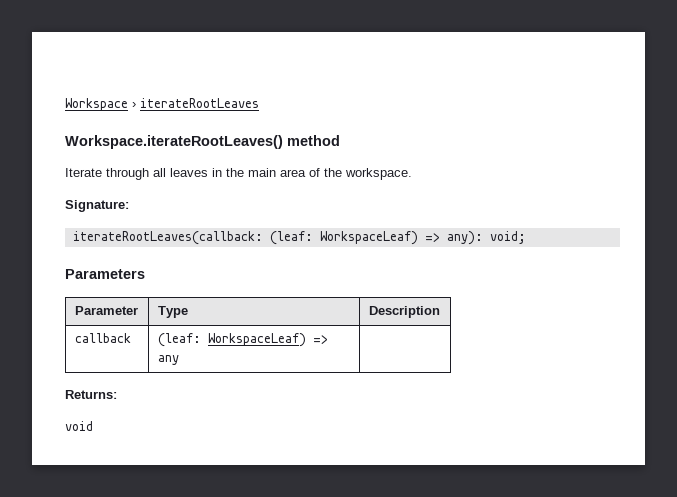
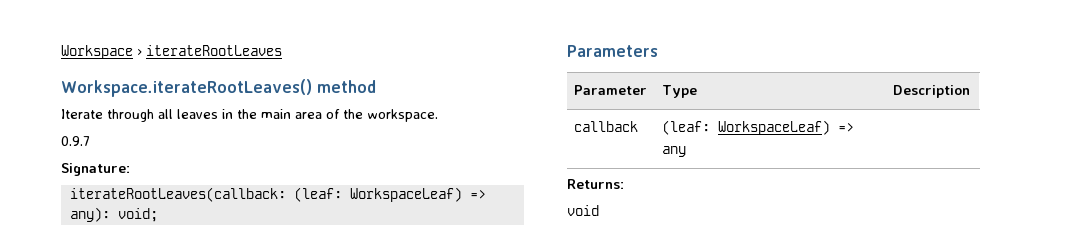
+ 0.9.7

